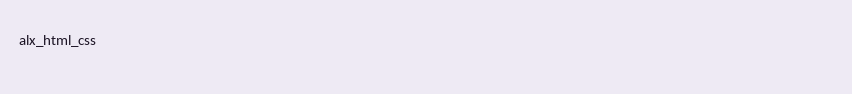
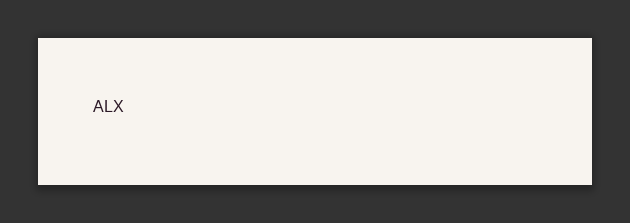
- alx_html_css
+ ALX

